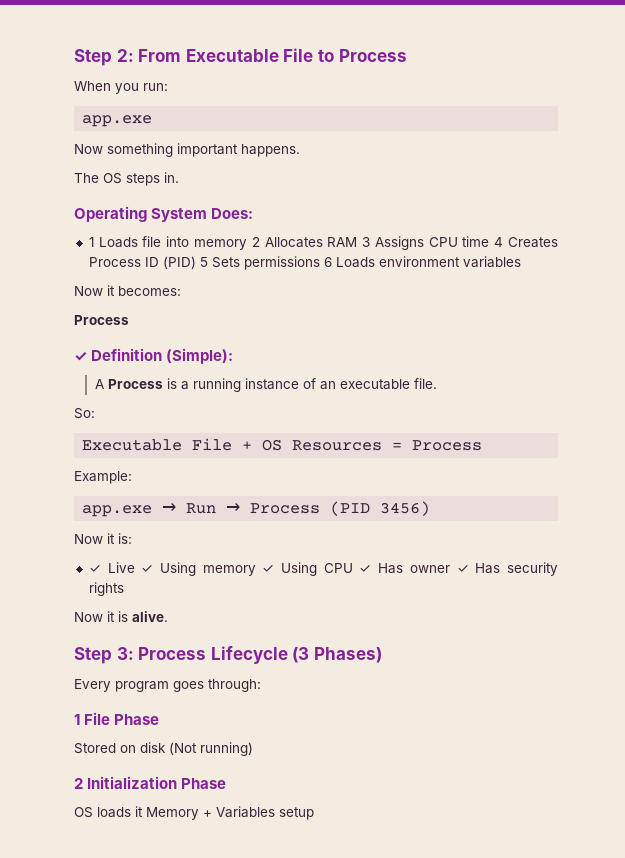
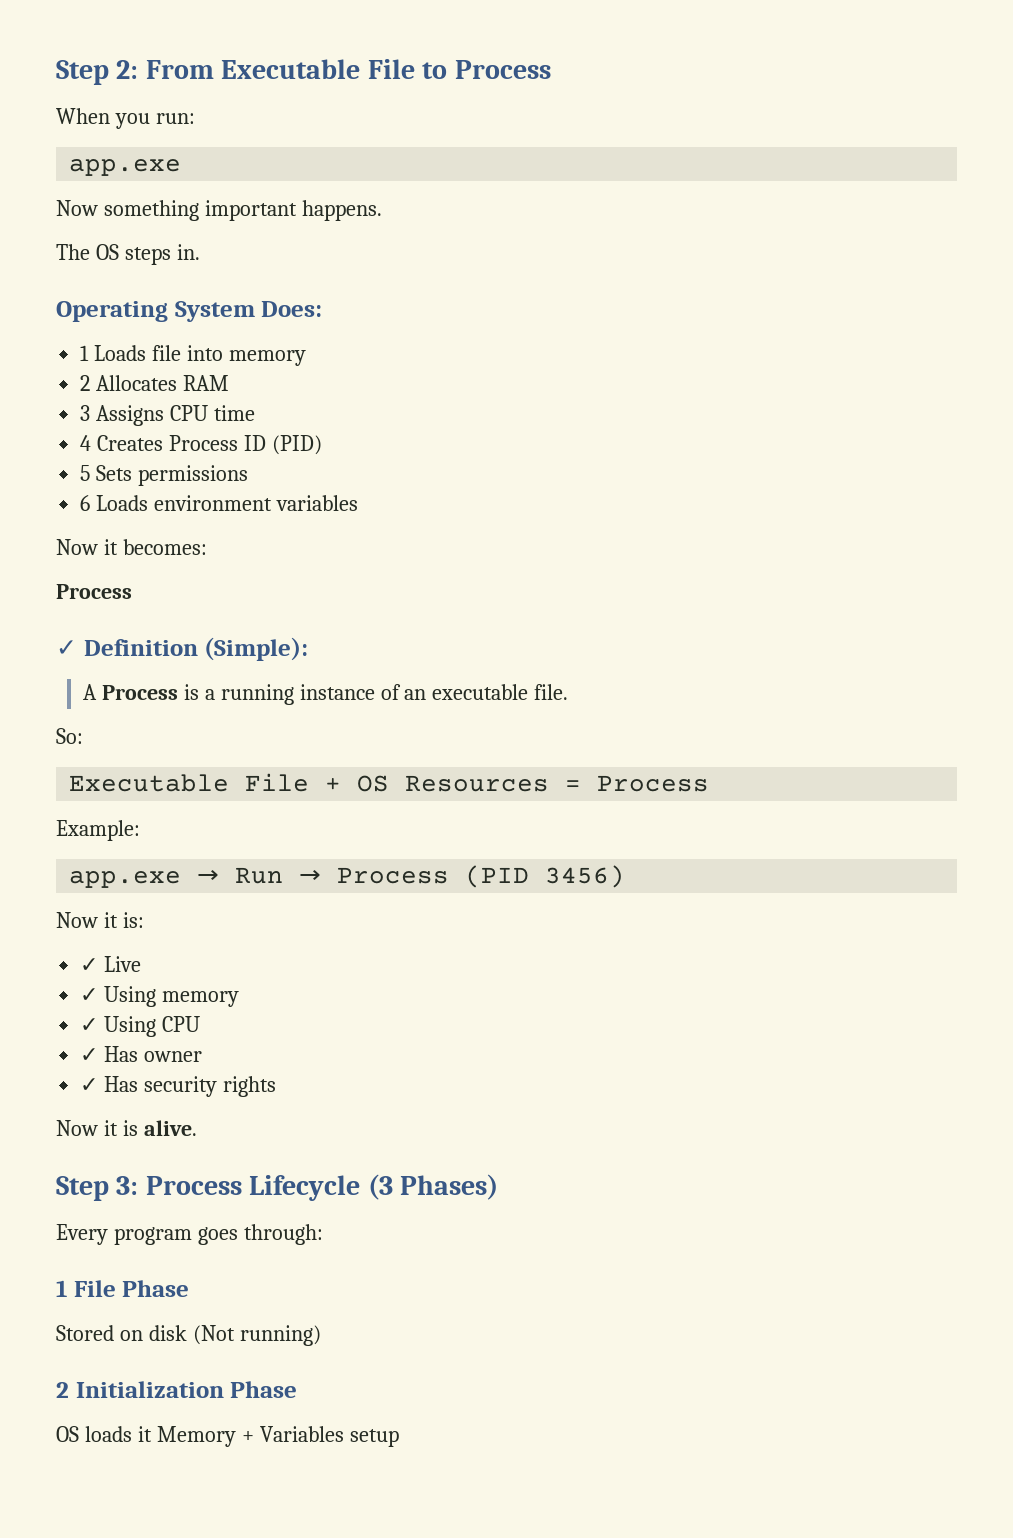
- 1 Loads file into memory 2 Allocates RAM 3 Assigns CPU time 4 Creates Process ID (PID) 5 Sets permissions 6 Loads environment variables
+ 1 Loads file into memory
+ 2 Allocates RAM
+ 3 Assigns CPU time
+ 4 Creates Process ID (PID)
+ 5 Sets permissions
+ 6 Loads environment variables
- ✓ Live ✓ Using memory ✓ Using CPU ✓ Has owner ✓ Has security rights
+ ✓ Live
+ ✓ Using memory
+ ✓ Using CPU
+ ✓ Has owner
+ ✓ Has security rights

